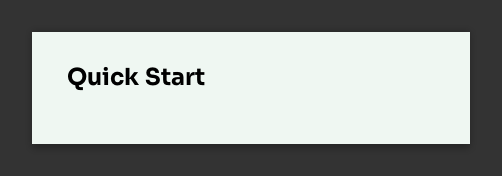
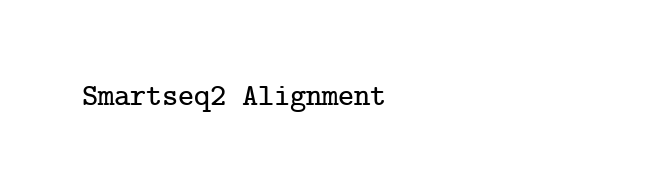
- Quick Start
+ Smartseq2 Alignment

